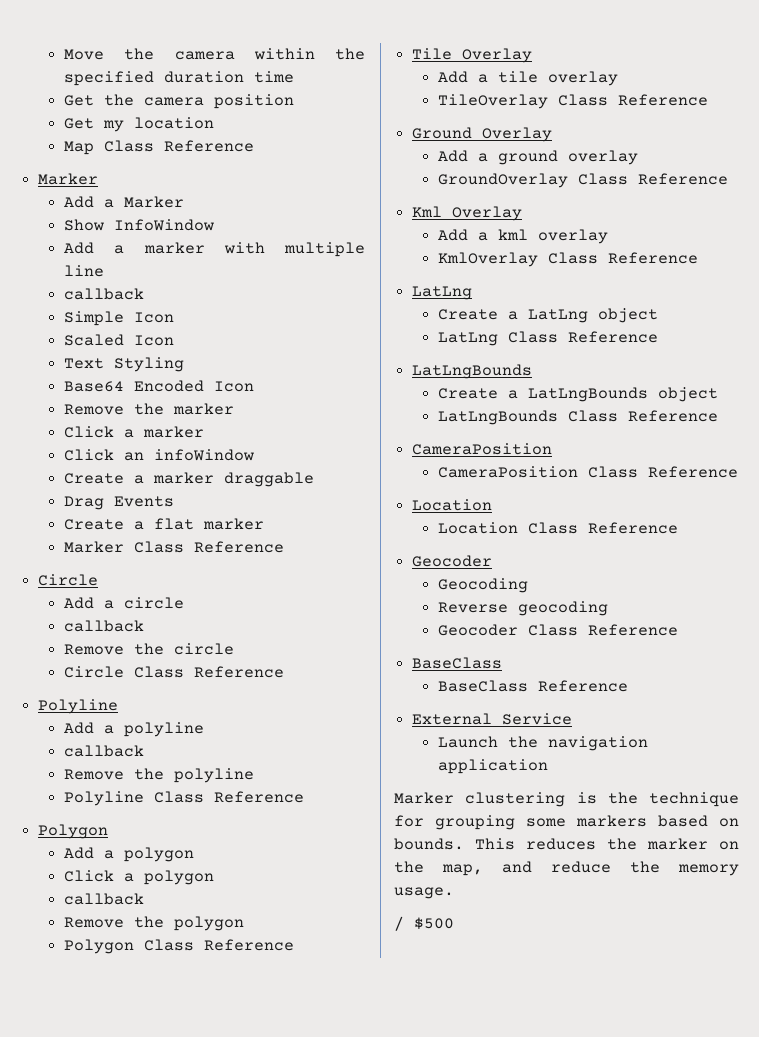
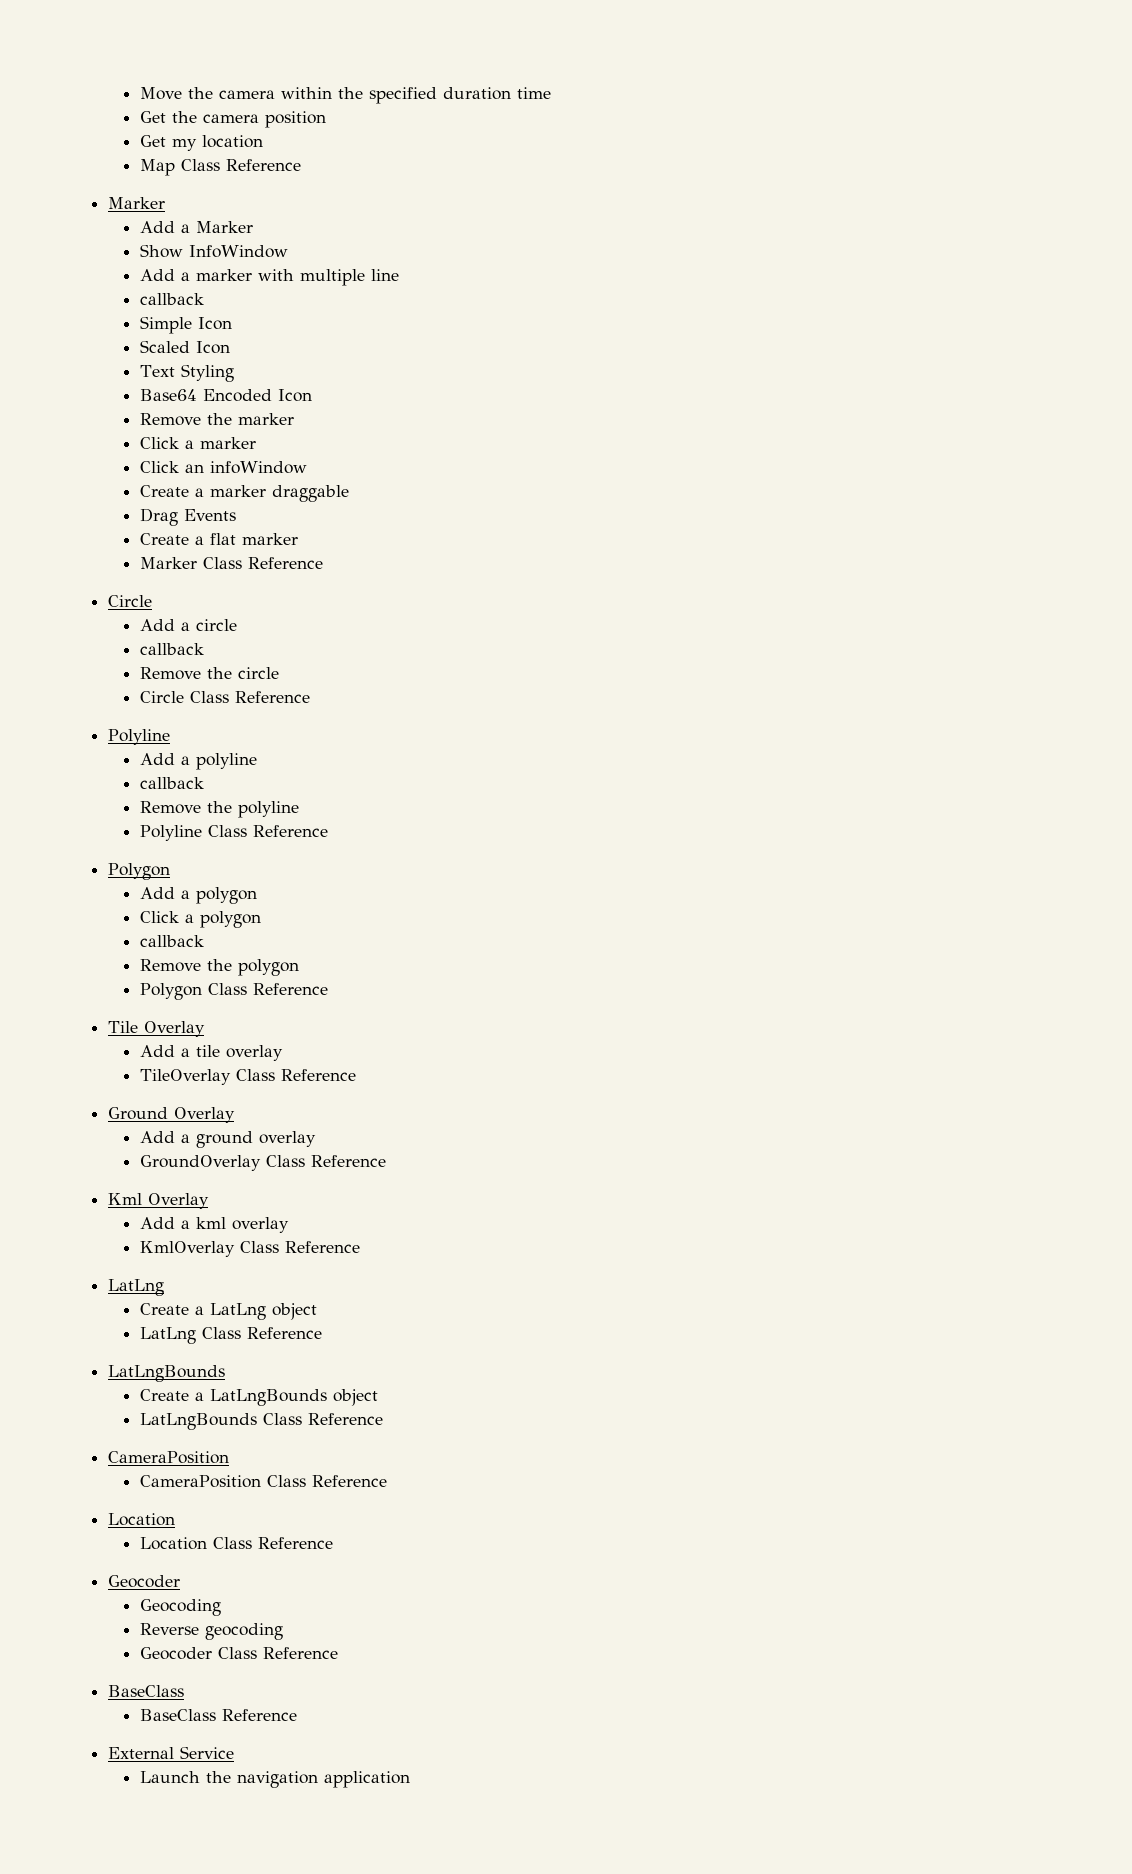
- Marker clustering is the technique for grouping some markers based on bounds. This reduces the marker on the map, and reduce the memory usage.
- / $500

